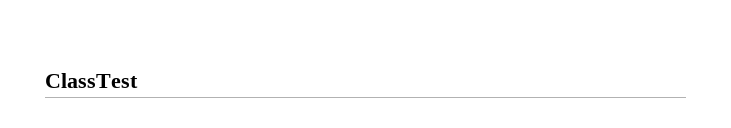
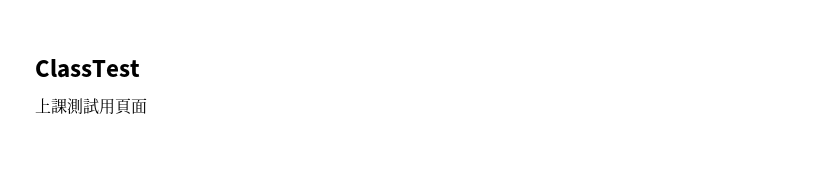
+ 上課測試用頁面

